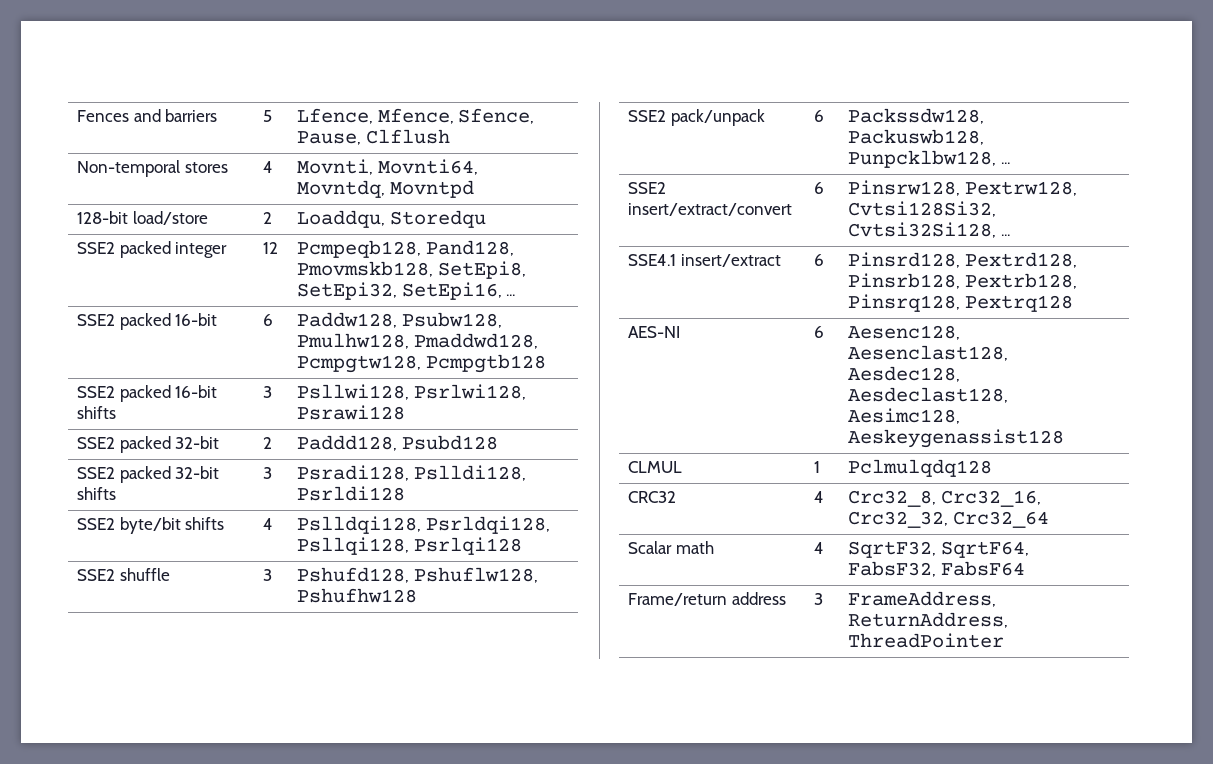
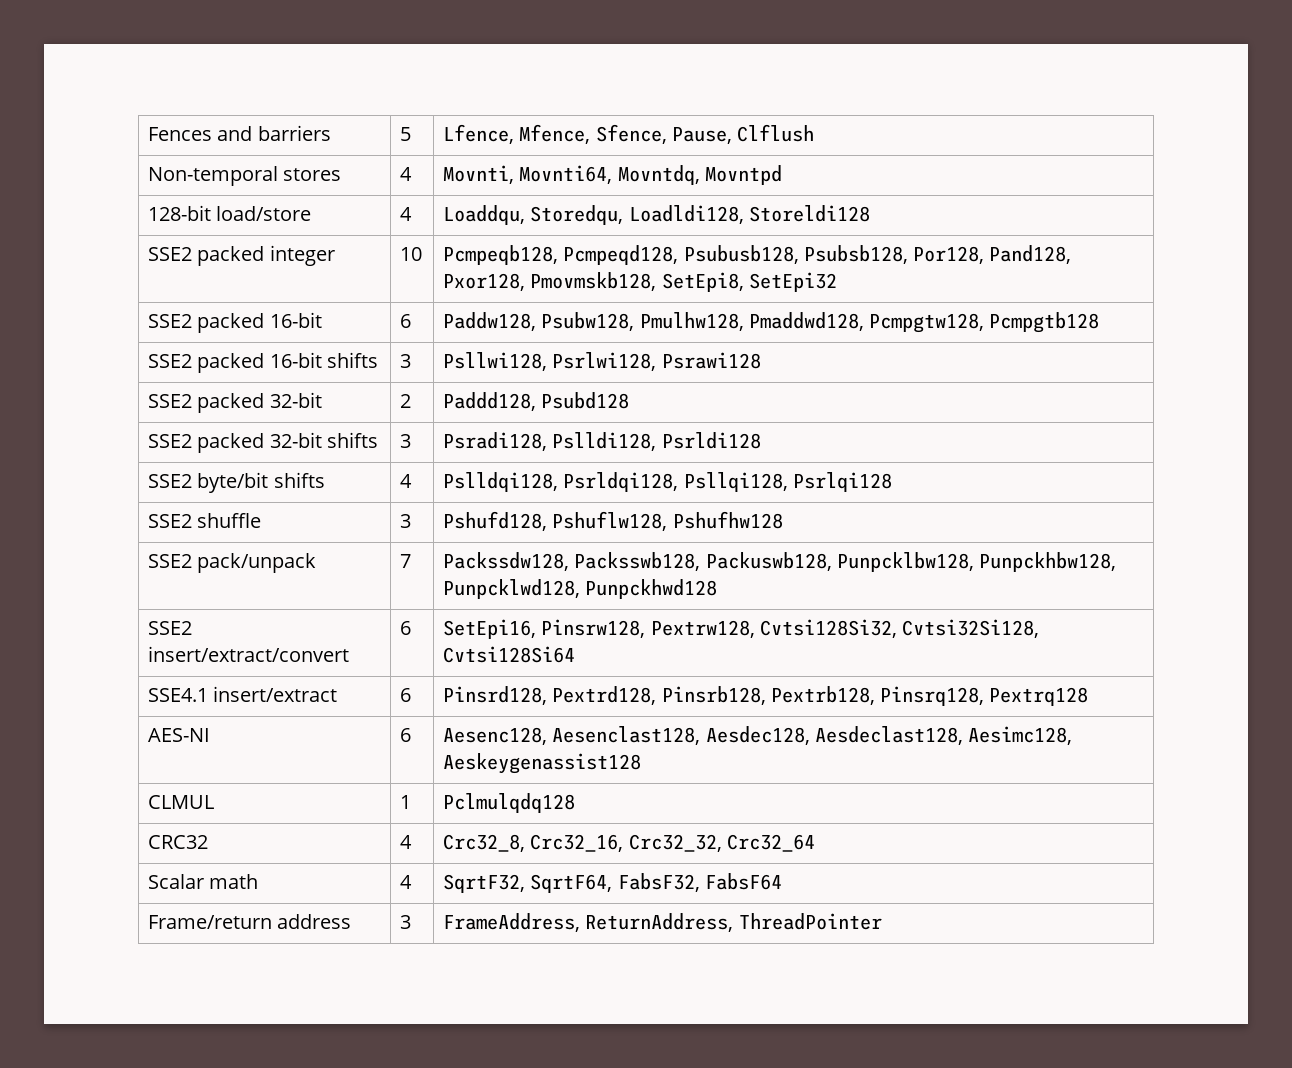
- 128-bit load/store | 2 | Loaddqu, Storedqu
+ 128-bit load/store | 4 | Loaddqu, Storedqu, Loadldi128, Storeldi128
- SSE2 packed integer | 12 | Pcmpeqb128, Pand128, Pmovmskb128, SetEpi8, SetEpi32, SetEpi16, ...
+ SSE2 packed integer | 10 | Pcmpeqb128, Pcmpeqd128, Psubusb128, Psubsb128, Por128, Pand128, Pxor128, Pmovmskb128, SetEpi8, SetEpi32
- SSE2 pack/unpack | 6 | Packssdw128, Packuswb128, Punpcklbw128, ...
+ SSE2 pack/unpack | 7 | Packssdw128, Packsswb128, Packuswb128, Punpcklbw128, Punpckhbw128, Punpcklwd128, Punpckhwd128
- SSE2 insert/extract/convert | 6 | Pinsrw128, Pextrw128, Cvtsi128Si32, Cvtsi32Si128, ...
+ SSE2 insert/extract/convert | 6 | SetEpi16, Pinsrw128, Pextrw128, Cvtsi128Si32, Cvtsi32Si128, Cvtsi128Si64

